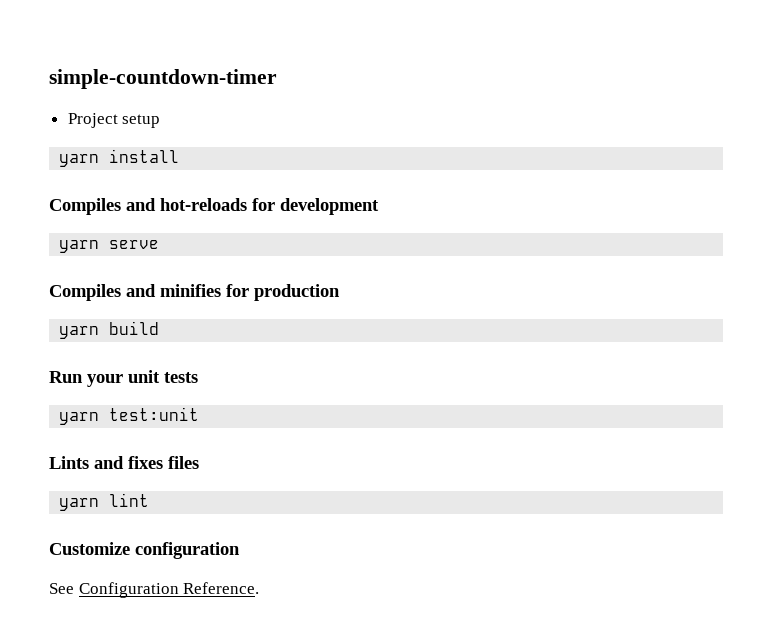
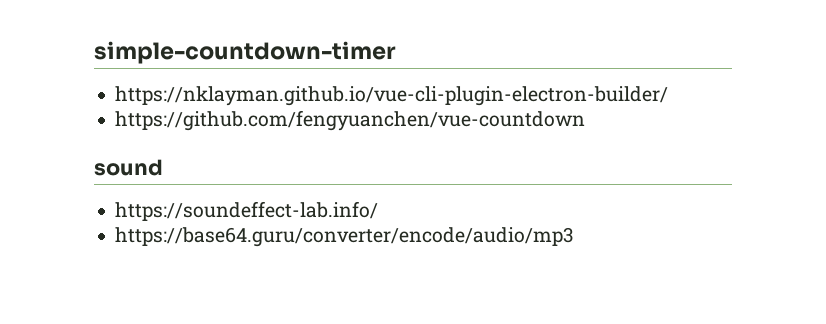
- Project setup
- yarn install
- Compiles and hot-reloads for development
- yarn serve
- Compiles and minifies for production
- yarn build
- Run your unit tests
- yarn test:unit
- Lints and fixes files
- yarn lint
- Customize configuration
- See Configuration Reference.
+ https://nklayman.github.io/vue-cli-plugin-electron-builder/
+ https://github.com/fengyuanchen/vue-countdown
+ sound
+ https://soundeffect-lab.info/
+ https://base64.guru/converter/encode/audio/mp3

